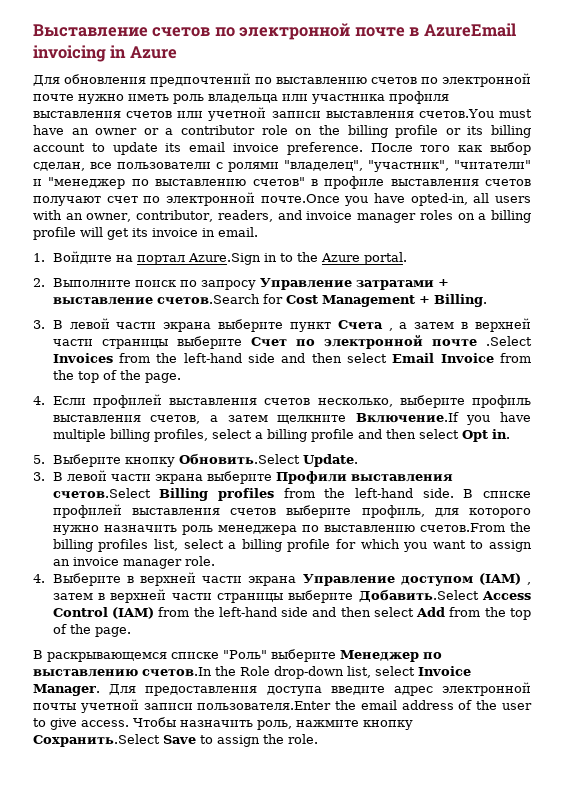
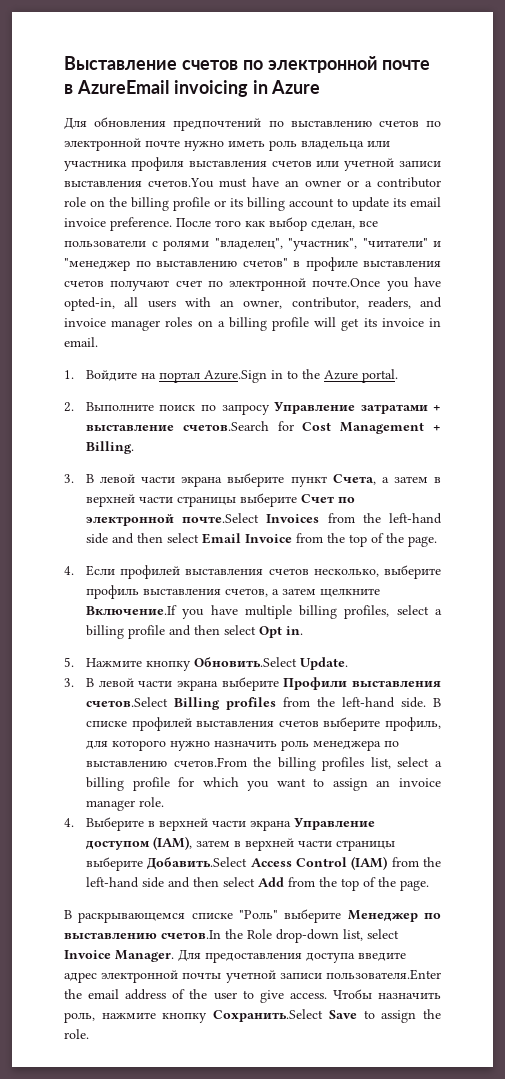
- 3. В левой части экрана выберите пункт Счета , а затем в верхней части страницы выберите Счет по электронной почте .Select Invoices from the left-hand side and then select Email Invoice from the top of the page.
+ 3. В левой части экрана выберите пункт Счета, а затем в верхней части страницы выберите Счет по электронной почте.Select Invoices from the left-hand side and then select Email Invoice from the top of the page.
- 5. Выберите кнопку Обновить.Select Update.
+ 5. Нажмите кнопку Обновить.Select Update.
- 4. Выберите в верхней части экрана Управление доступом (IAM) , затем в верхней части страницы выберите Добавить.Select Access Control (IAM) from the left-hand side and then select Add from the top of the page.
+ 4. Выберите в верхней части экрана Управление доступом (IAM), затем в верхней части страницы выберите Добавить.Select Access Control (IAM) from the left-hand side and then select Add from the top of the page.

